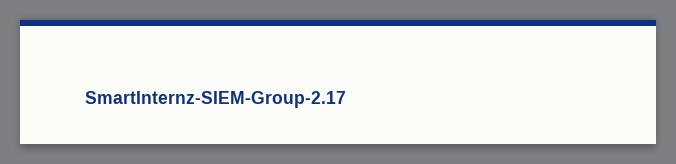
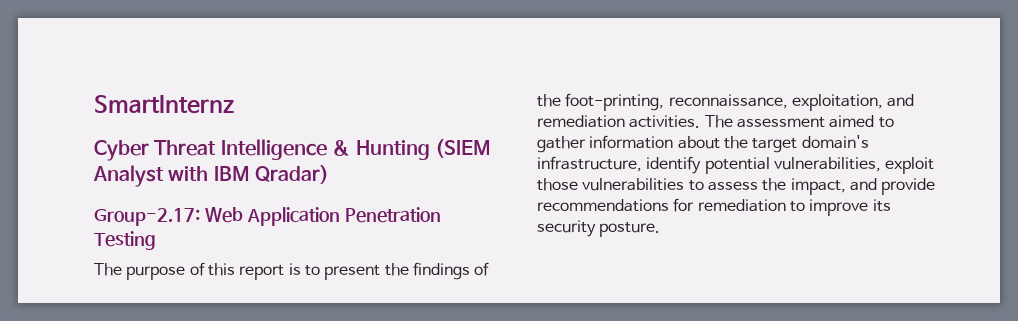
- SmartInternz-SIEM-Group-2.17
+ SmartInternz
+ Cyber Threat Intelligence & Hunting (SIEM Analyst with IBM Qradar)
+ Group-2.17: Web Application Penetration Testing
+ The purpose of this report is to present the findings of the foot-printing, reconnaissance, exploitation, and remediation activities. The assessment aimed to gather information about the target domain's infrastructure, identify potential vulnerabilities, exploit those vulnerabilities to assess the impact, and provide recommendations for remediation to improve its security posture.

